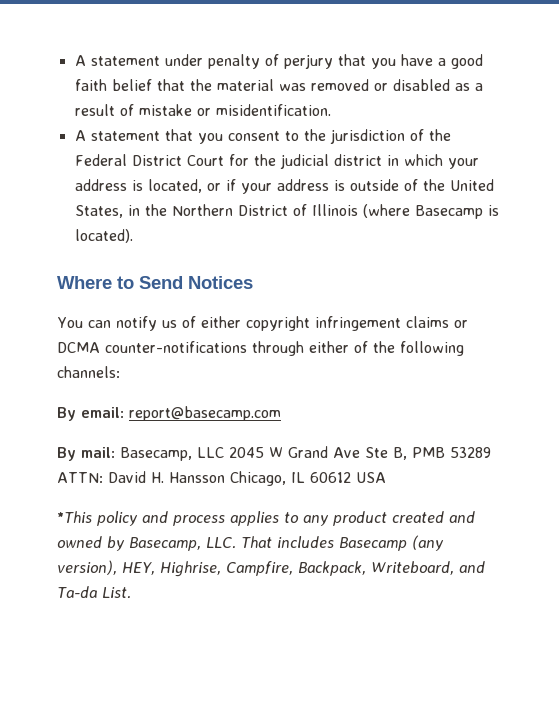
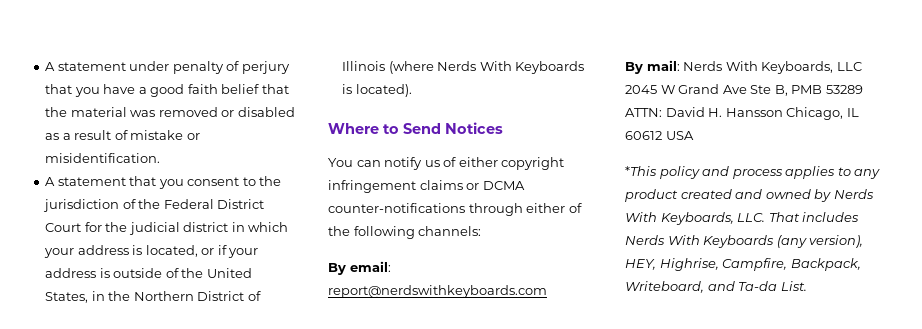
- A statement that you consent to the jurisdiction of the Federal District Court for the judicial district in which your address is located, or if your address is outside of the United States, in the Northern District of Illinois (where Basecamp is located).
+ A statement that you consent to the jurisdiction of the Federal District Court for the judicial district in which your address is located, or if your address is outside of the United States, in the Northern District of Illinois (where Nerds With Keyboards is located).
- By email: report@basecamp.com
+ By email: report@nerdswithkeyboards.com
- By mail: Basecamp, LLC 2045 W Grand Ave Ste B, PMB 53289 ATTN: David H. Hansson Chicago, IL 60612 USA
+ By mail: Nerds With Keyboards, LLC 2045 W Grand Ave Ste B, PMB 53289 ATTN: David H. Hansson Chicago, IL 60612 USA
- *This policy and process applies to any product created and owned by Basecamp, LLC. That includes Basecamp (any version), HEY, Highrise, Campfire, Backpack, Writeboard, and Ta-da List.
+ *This policy and process applies to any product created and owned by Nerds With Keyboards, LLC. That includes Nerds With Keyboards (any version), HEY, Highrise, Campfire, Backpack, Writeboard, and Ta-da List.

